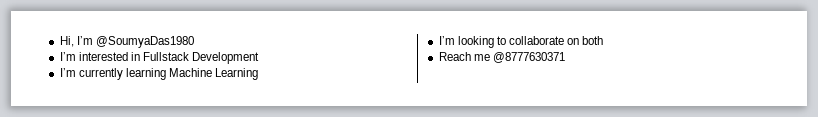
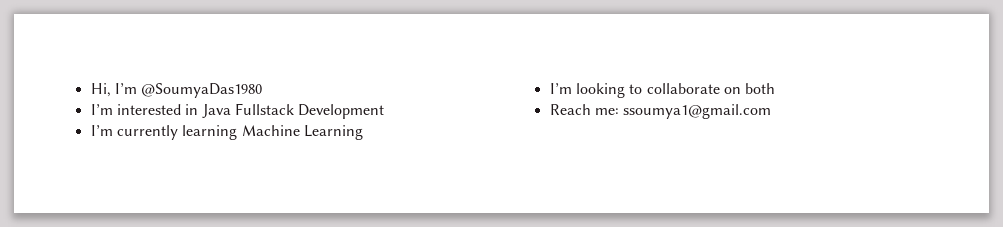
- I’m interested in Fullstack Development
+ I’m interested in Java Fullstack Development
- Reach me @8777630371
+ Reach me: ssoumya1@gmail.com

